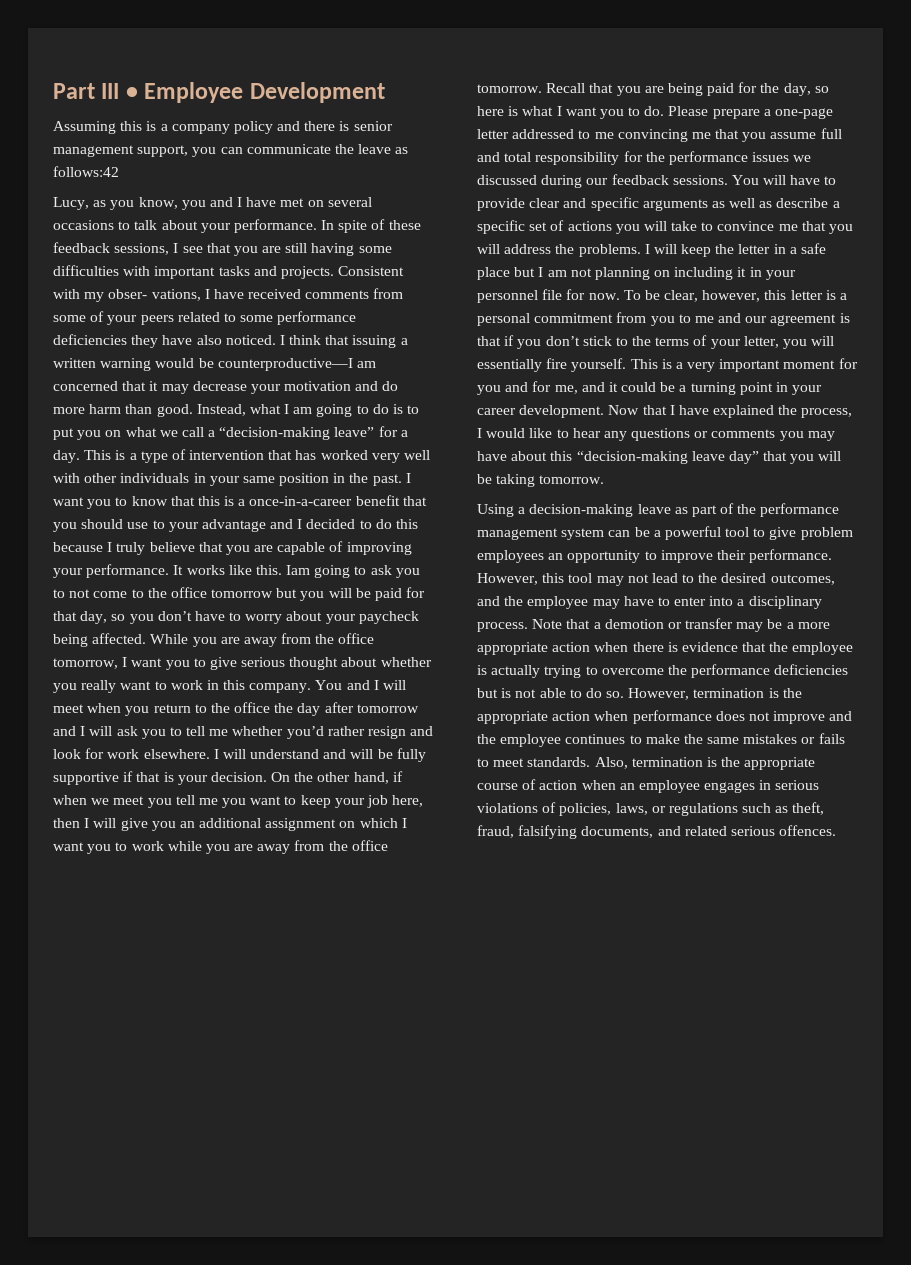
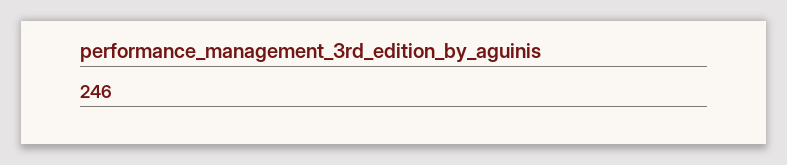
- Part III • Employee Development
- Assuming this is a company policy and there is senior management support, you can communicate the leave as follows:42
- Lucy, as you know, you and I have met on several occasions to talk about your performance. In spite of these feedback sessions, I see that you are still having some difficulties with important tasks and projects. Consistent with my obser- vations, I have received comments from some of your peers related to some performance deficiencies they have also noticed. I think that issuing a written warning would be counterproductive—I am concerned that it may decrease your motivation and do more harm than good. Instead, what I am going to do is to put you on what we call a “decision-making leave” for a day. This is a type of intervention that has worked very well with other individuals in your same position in the past. I want you to know that this is a once-in-a-career benefit that you should use to your advantage and I decided to do this because I truly believe that you are capable of improving your performance. It works like this. Iam going to ask you to not come to the office tomorrow but you will be paid for that day, so you don’t have to worry about your paycheck being affected. While you are away from the office tomorrow, I want you to give serious thought about whether you really want to work in this company. You and I will meet when you return to the office the day after tomorrow and I will ask you to tell me whether you’d rather resign and look for work elsewhere. I will understand and will be fully supportive if that is your decision. On the other hand, if when we meet you tell me you want to keep your job here, then I will give you an additional assignment on which I want you to work while you are away from the office tomorrow. Recall that you are being paid for the day, so here is what I want you to do. Please prepare a one-page letter addressed to me convincing me that you assume full and total responsibility for the performance issues we discussed during our feedback sessions. You will have to provide clear and specific arguments as well as describe a specific set of actions you will take to convince me that you will address the problems. I will keep the letter in a safe place but I am not planning on including it in your personnel file for now. To be clear, however, this letter is a personal commitment from you to me and our agreement is that if you don’t stick to the terms of your letter, you will essentially fire yourself. This is a very important moment for you and for me, and it could be a turning point in your career development. Now that I have explained the process, I would like to hear any questions or comments you may have about this “decision-making leave day” that you will be taking tomorrow.
- Using a decision-making leave as part of the performance management system can be a powerful tool to give problem employees an opportunity to improve their performance. However, this tool may not lead to the desired outcomes, and the employee may have to enter into a disciplinary process. Note that a demotion or transfer may be a more appropriate action when there is evidence that the employee is actually trying to overcome the performance deficiencies but is not able to do so. However, termination is the appropriate action when performance does not improve and the employee continues to make the same mistakes or fails to meet standards. Also, termination is the appropriate course of action when an employee engages in serious violations of policies, laws, or regulations such as theft, fraud, falsifying documents, and related serious offences.
+ performance_management_3rd_edition_by_aguinis
+ 246

